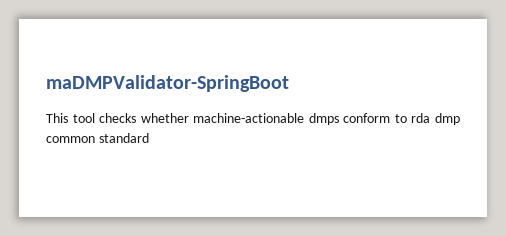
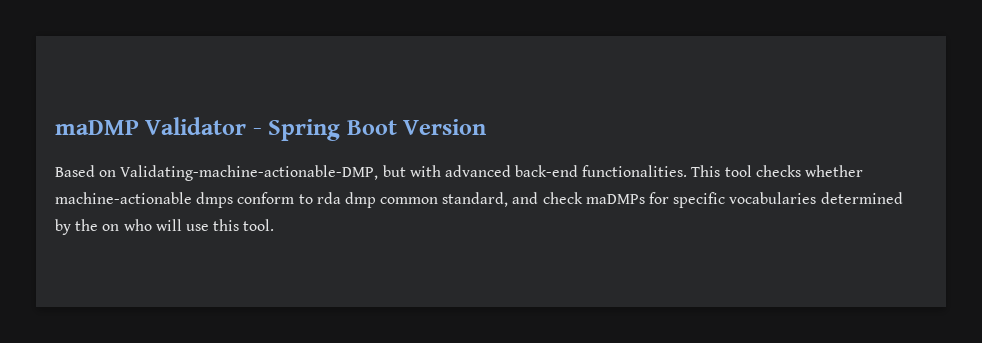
- maDMPValidator-SpringBoot
- This tool checks whether machine-actionable dmps conform to rda dmp common standard
+ maDMP Validator - Spring Boot Version
+ Based on Validating-machine-actionable-DMP, but with advanced back-end functionalities. This tool checks whether machine-actionable dmps conform to rda dmp common standard, and check maDMPs for specific vocabularies determined by the on who will use this tool.

